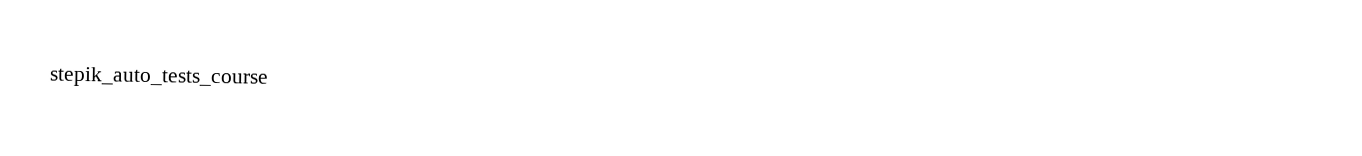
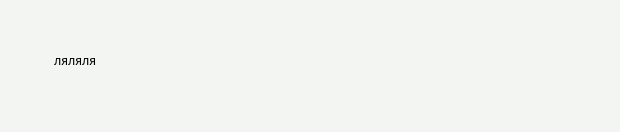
- stepik_auto_tests_course
+ ляляля

